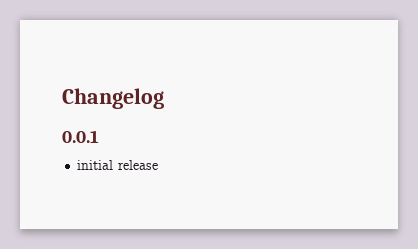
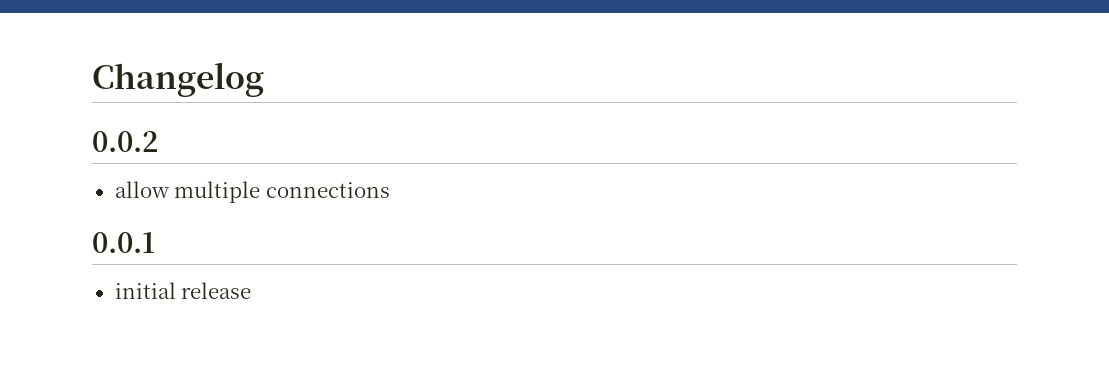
+ 0.0.2
+ allow multiple connections

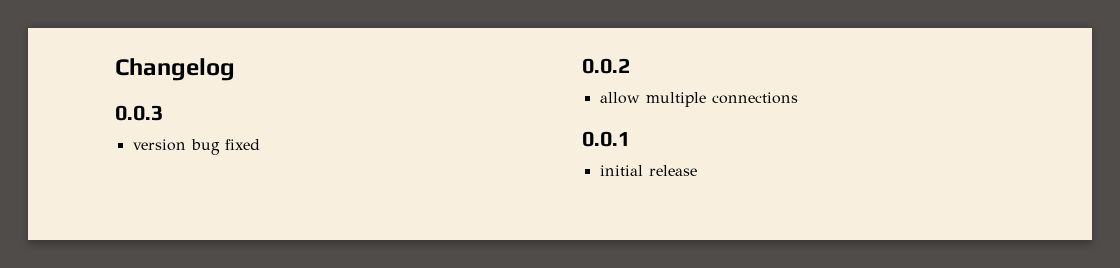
+ 0.0.3
+ version bug fixed

